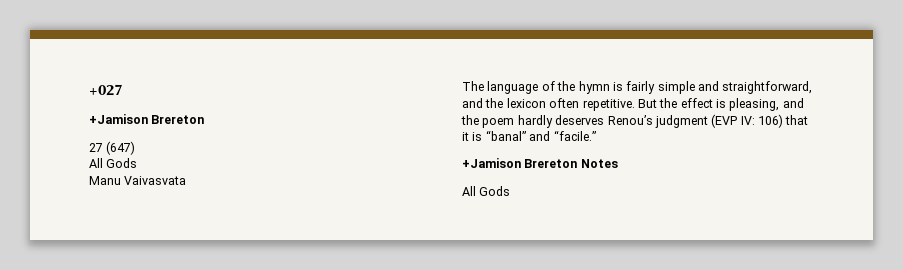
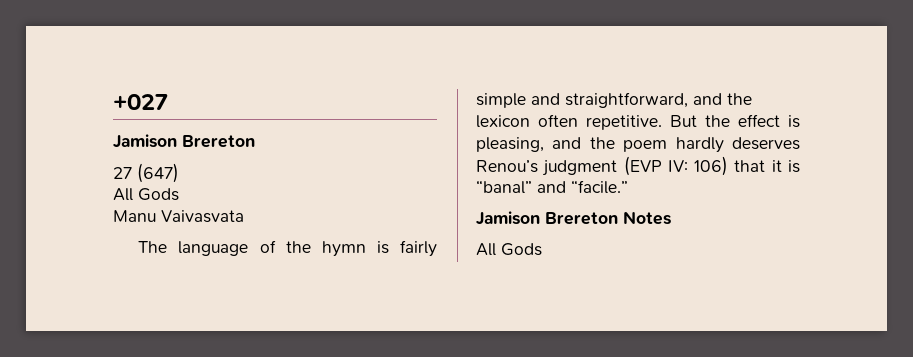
  +027
- +Jamison Brereton
+ Jamison Brereton
- +Jamison Brereton Notes
+ Jamison Brereton Notes

